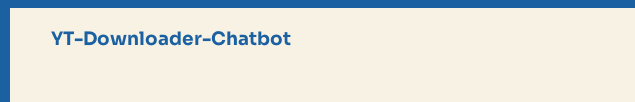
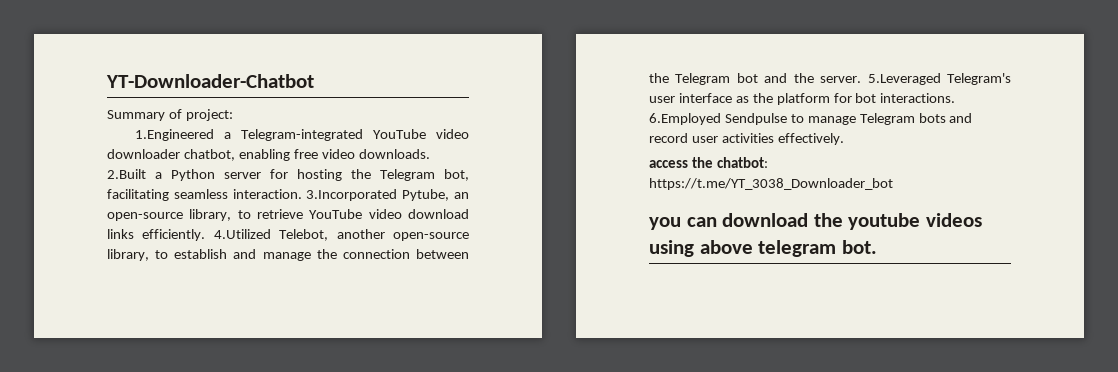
+ Summary of project:
+ 1.Engineered a Telegram-integrated YouTube video downloader chatbot, enabling free video downloads. 2.Built a Python server for hosting the Telegram bot, facilitating seamless interaction. 3.Incorporated Pytube, an open-source library, to retrieve YouTube video download links efficiently. 4.Utilized Telebot, another open-source library, to establish and manage the connection between the Telegram bot and the server. 5.Leveraged Telegram's user interface as the platform for bot interactions. 6.Employed Sendpulse to manage Telegram bots and record user activities effectively.
+ access the chatbot: https://t.me/YT_3038_Downloader_bot
+ you can download the youtube videos using above telegram bot.

